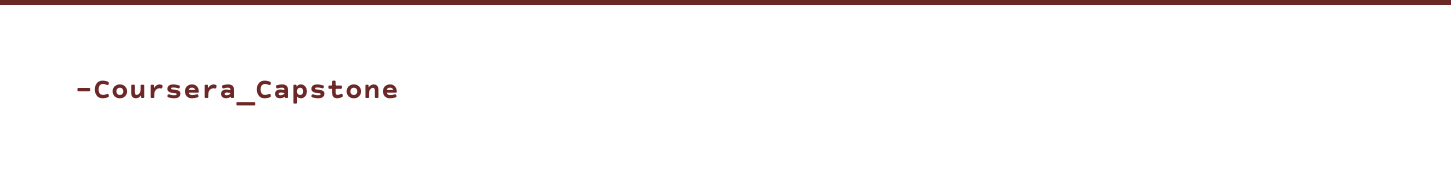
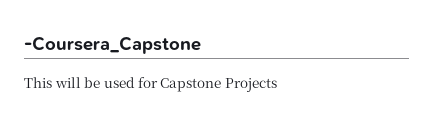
+ This will be used for Capstone Projects

